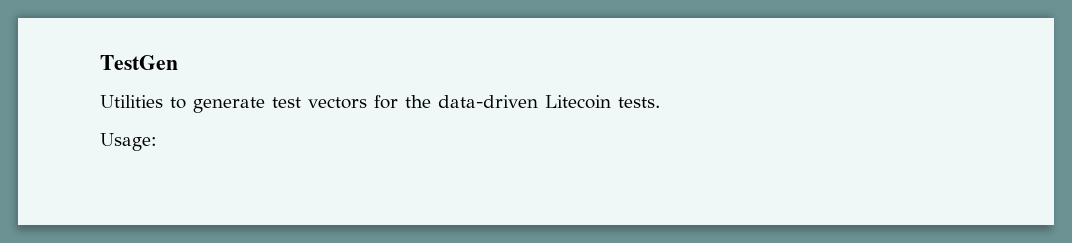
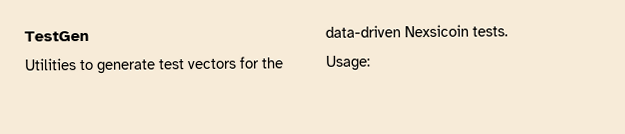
- Utilities to generate test vectors for the data-driven Litecoin tests.
+ Utilities to generate test vectors for the data-driven Nexsicoin tests.

